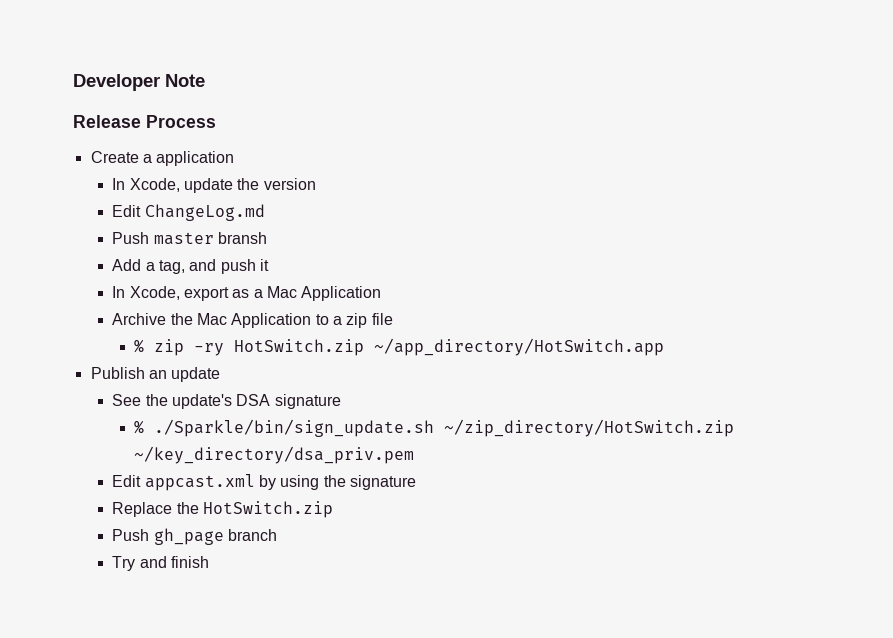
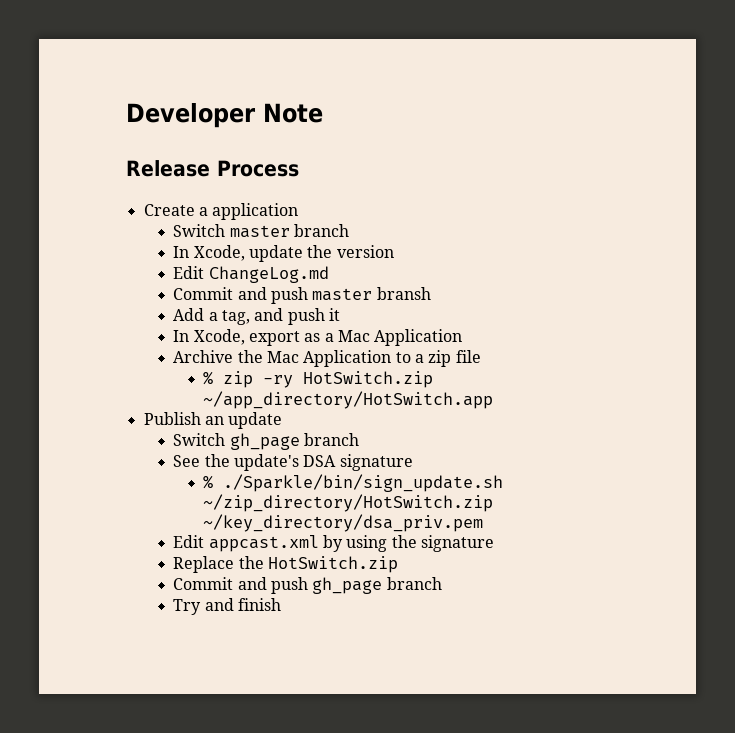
+ Switch master branch
- Push master bransh
+ Commit and push master bransh
+ Switch gh_page branch
- Push gh_page branch
+ Commit and push gh_page branch

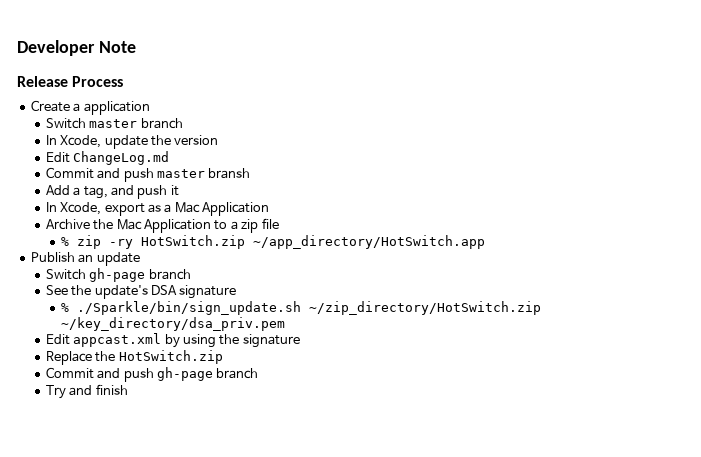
- Switch gh_page branch
+ Switch gh-page branch
- Commit and push gh_page branch
+ Commit and push gh-page branch

